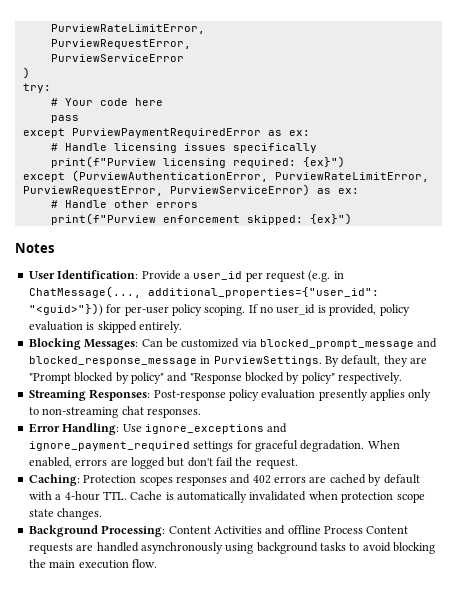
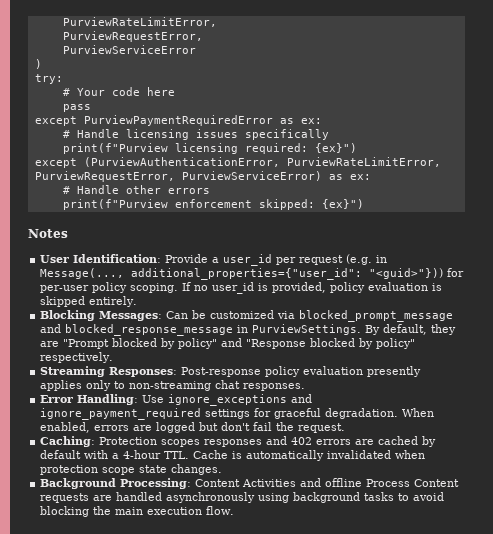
- User Identification: Provide a user_id per request (e.g. in ChatMessage(..., additional_properties={"user_id": "<guid>"})) for per-user policy scoping.
+ User Identification: Provide a user_id per request (e.g. in Message(..., additional_properties={"user_id": "<guid>"})) for per-user policy scoping.

